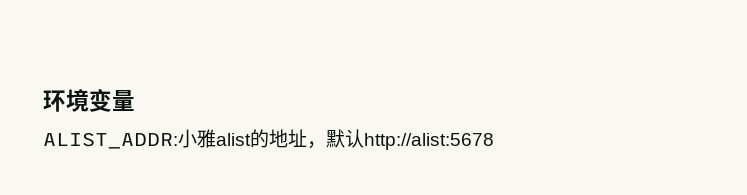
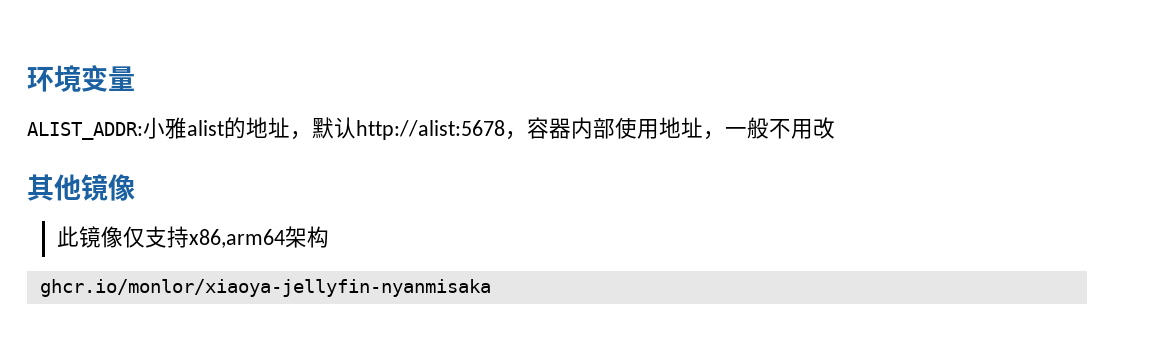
- ALIST_ADDR:小雅alist的地址，默认http://alist:5678
+ ALIST_ADDR:小雅alist的地址，默认http://alist:5678，容器内部使用地址，一般不用改
+ 其他镜像
+ 此镜像仅支持x86,arm64架构
+ ghcr.io/monlor/xiaoya-jellyfin-nyanmisaka

